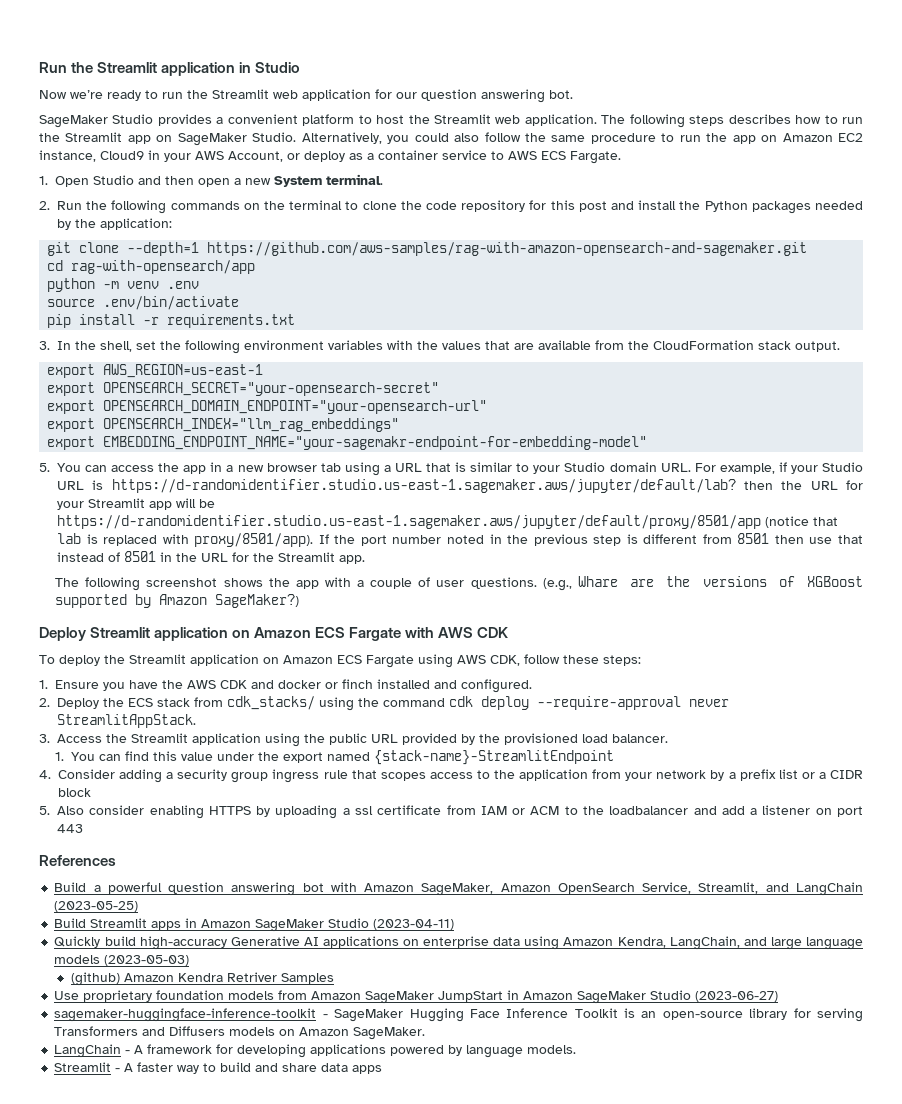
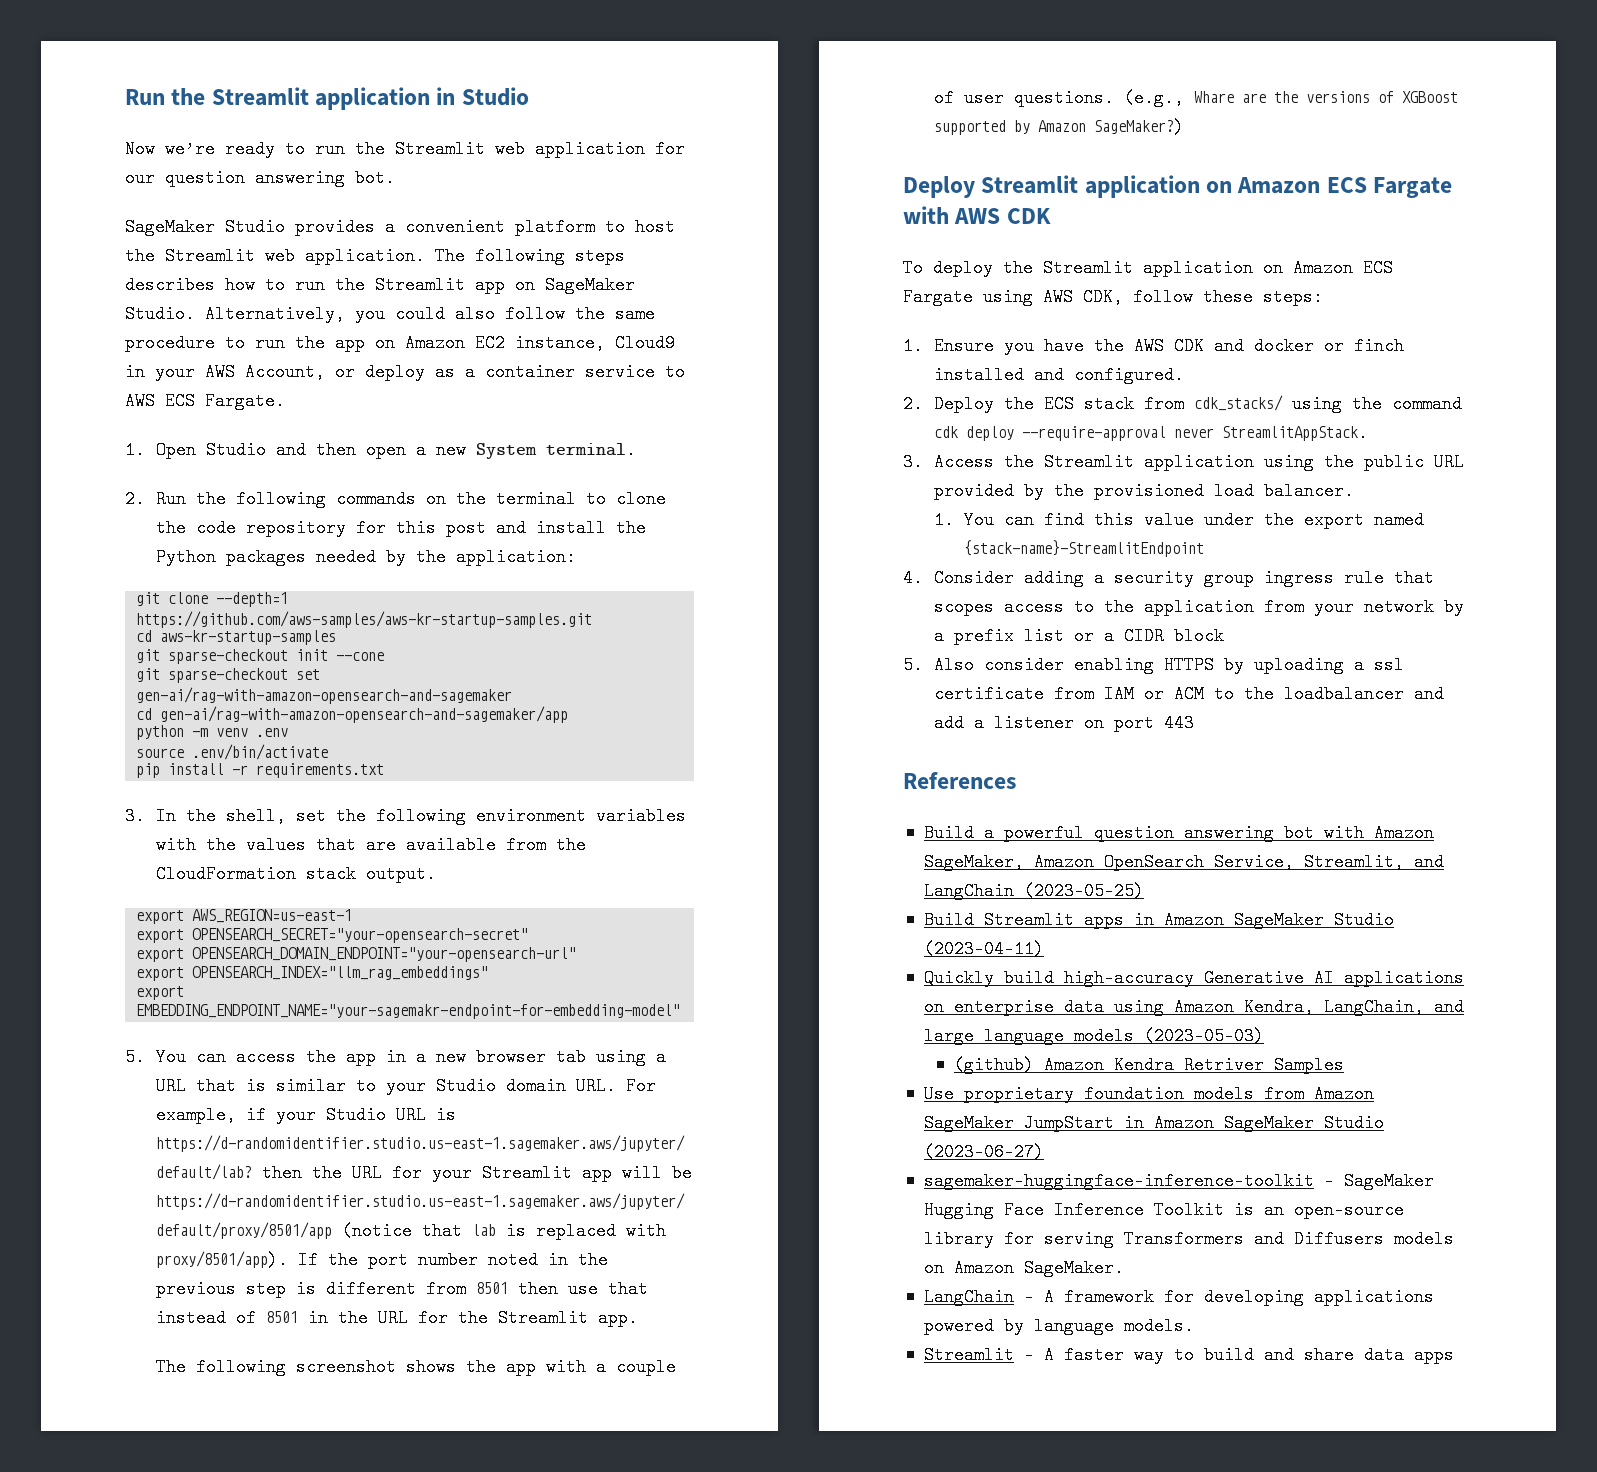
- git clone --depth=1 https://github.com/aws-samples/rag-with-amazon-opensearch-and-sagemaker.git
- cd rag-with-opensearch/app
+ git clone --depth=1 https://github.com/aws-samples/aws-kr-startup-samples.git
+ cd aws-kr-startup-samples
+ git sparse-checkout init --cone
+ git sparse-checkout set gen-ai/rag-with-amazon-opensearch-and-sagemaker
+ cd gen-ai/rag-with-amazon-opensearch-and-sagemaker/app

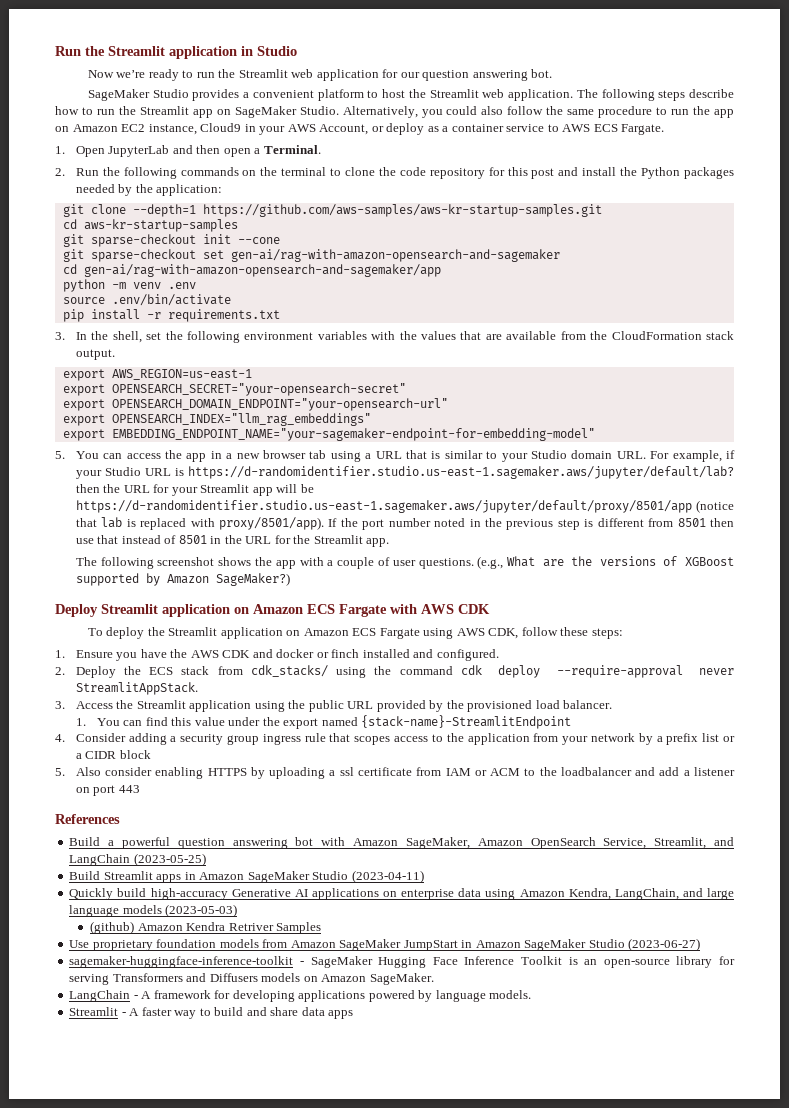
- The following steps describes how to run the Streamlit app on SageMaker Studio.
+ The following steps describe how to run the Streamlit app on SageMaker Studio.
- 1. Open Studio and then open a new System terminal.
+ 1. Open JupyterLab and then open a Terminal.
- export EMBEDDING_ENDPOINT_NAME="your-sagemakr-endpoint-for-embedding-model"
+ export EMBEDDING_ENDPOINT_NAME="your-sagemaker-endpoint-for-embedding-model"
- (e.g., Whare are the versions of XGBoost supported by Amazon SageMaker?)
+ (e.g., What are the versions of XGBoost supported by Amazon SageMaker?)

